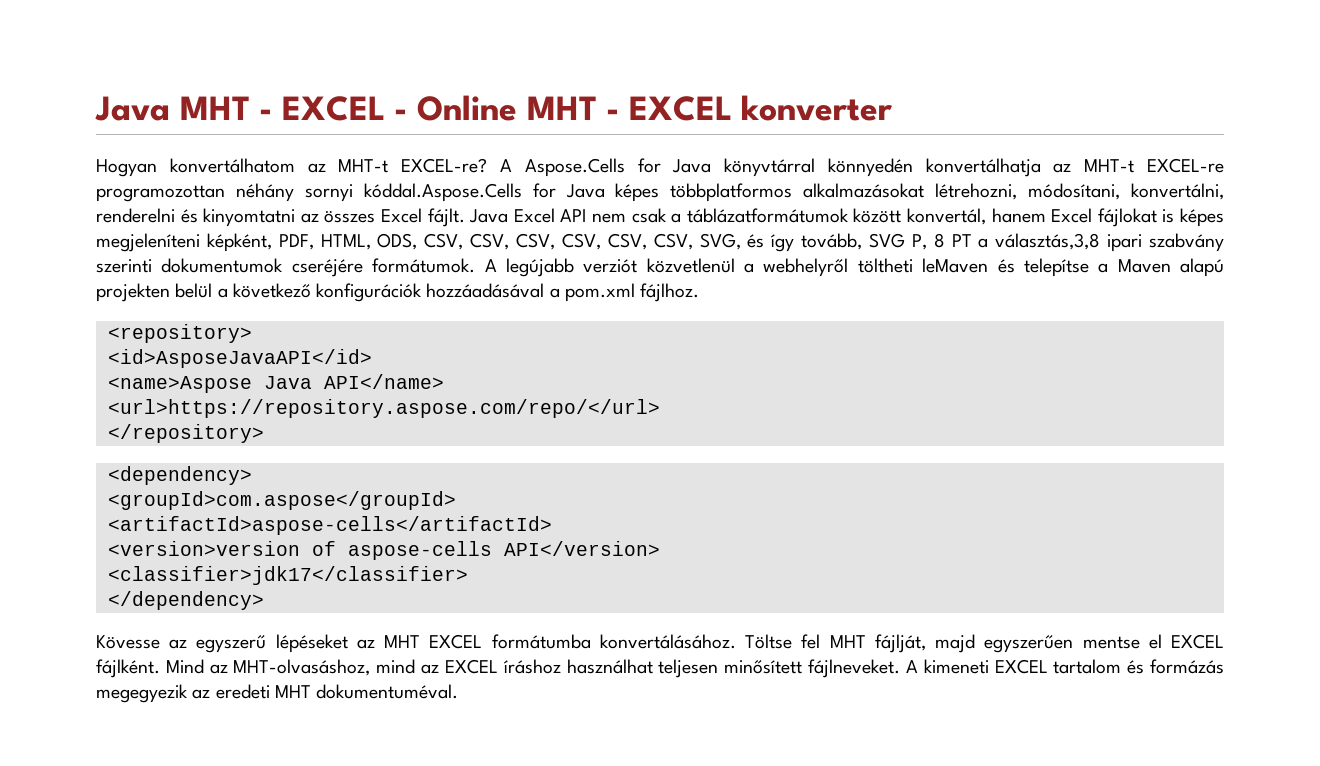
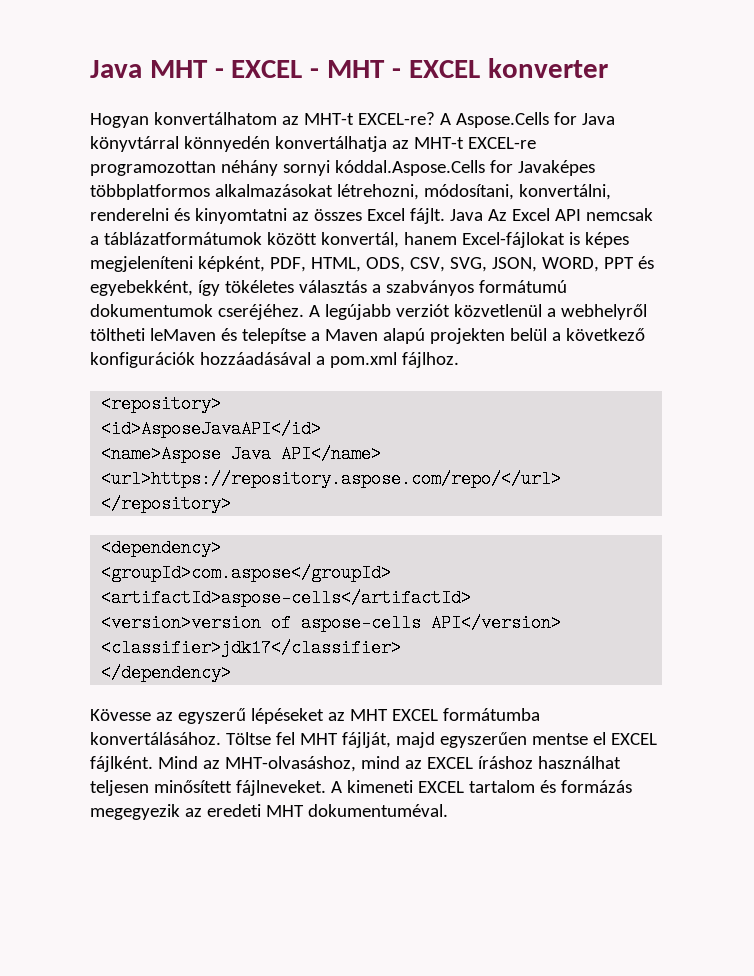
- Java MHT - EXCEL - Online MHT - EXCEL konverter
+ Java MHT - EXCEL - MHT - EXCEL konverter
- A Aspose.Cells for Java könyvtárral könnyedén konvertálhatja az MHT-t EXCEL-re programozottan néhány sornyi kóddal.Aspose.Cells for Java képes többplatformos alkalmazásokat létrehozni, módosítani, konvertálni, renderelni és kinyomtatni az összes Excel fájlt.
+ A Aspose.Cells for Java könyvtárral könnyedén konvertálhatja az MHT-t EXCEL-re programozottan néhány sornyi kóddal.Aspose.Cells for Javaképes többplatformos alkalmazásokat létrehozni, módosítani, konvertálni, renderelni és kinyomtatni az összes Excel fájlt.
- Java Excel API nem csak a táblázatformátumok között konvertál, hanem Excel fájlokat is képes megjeleníteni képként, PDF, HTML, ODS, CSV, CSV, CSV, CSV, CSV, CSV, SVG, és így tovább, SVG P, 8 PT a választás,3,8 ipari szabvány szerinti dokumentumok cseréjére formátumok.
+ Java Az Excel API nemcsak a táblázatformátumok között konvertál, hanem Excel-fájlokat is képes megjeleníteni képként, PDF, HTML, ODS, CSV, SVG, JSON, WORD, PPT és egyebekként, így tökéletes választás a szabványos formátumú dokumentumok cseréjéhez.

